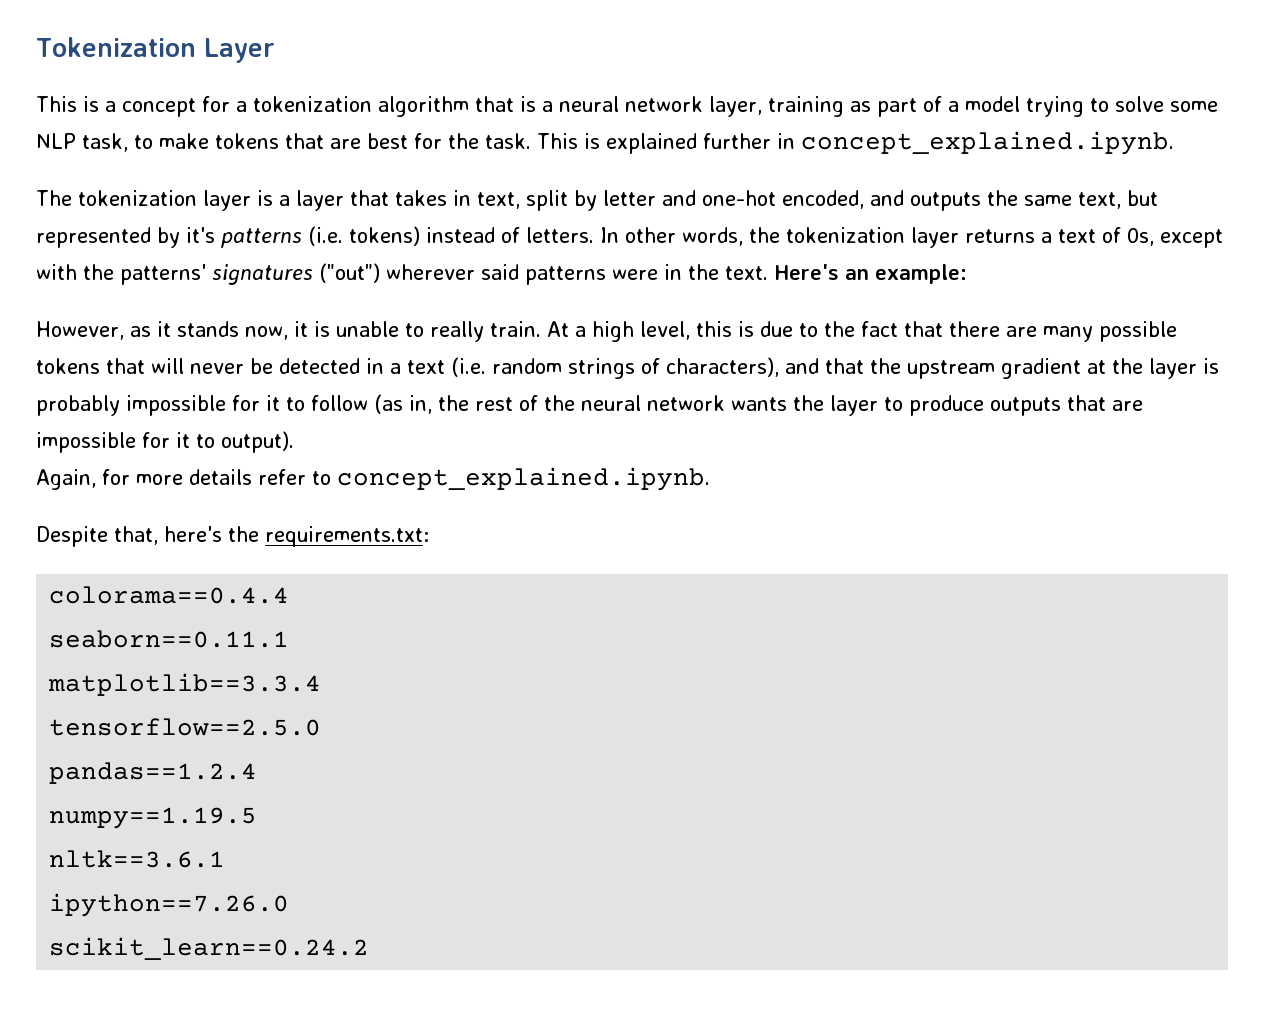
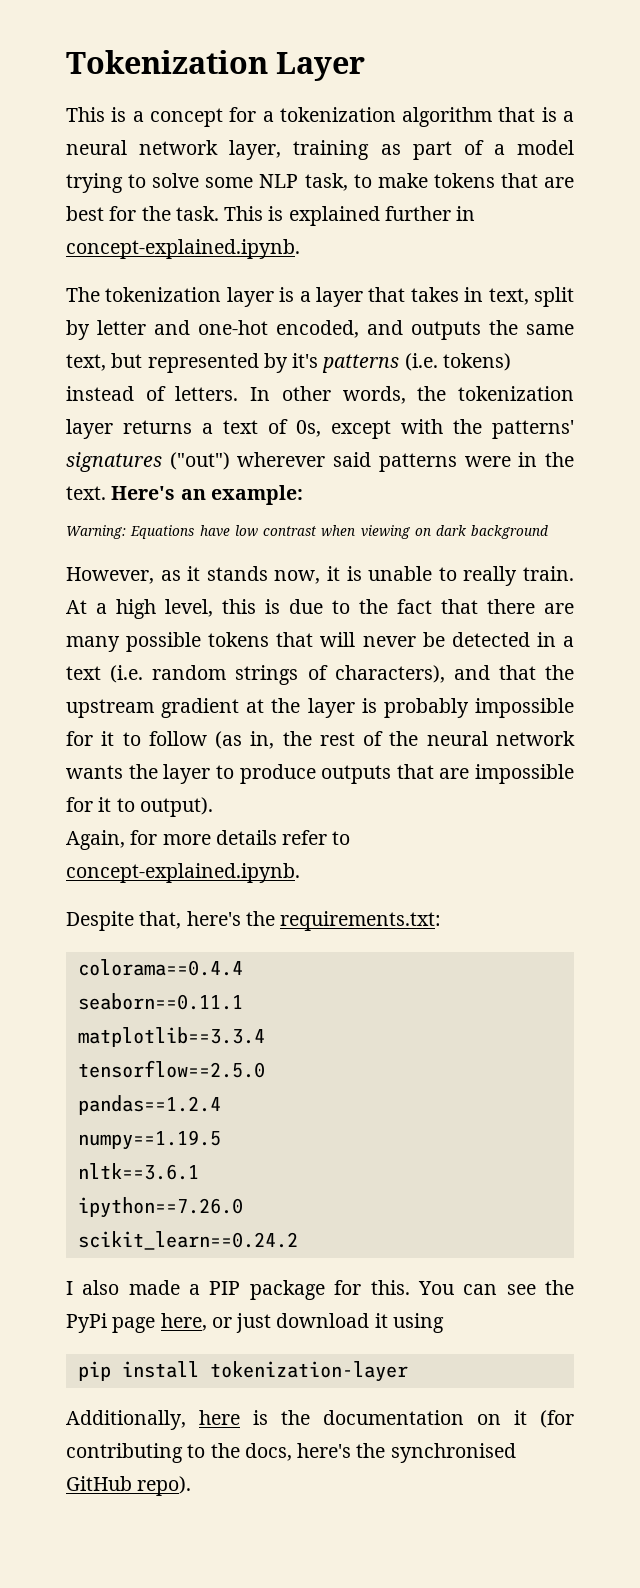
- This is explained further in concept_explained.ipynb.
+ This is explained further in concept-explained.ipynb.
+ Warning: Equations have low contrast when viewing on dark background
- Again, for more details refer to concept_explained.ipynb.
+ Again, for more details refer to concept-explained.ipynb.
+ I also made a PIP package for this. You can see the PyPi page here, or just download it using
+ pip install tokenization-layer
+ Additionally, here is the documentation on it (for contributing to the docs, here's the synchronised GitHub repo).

